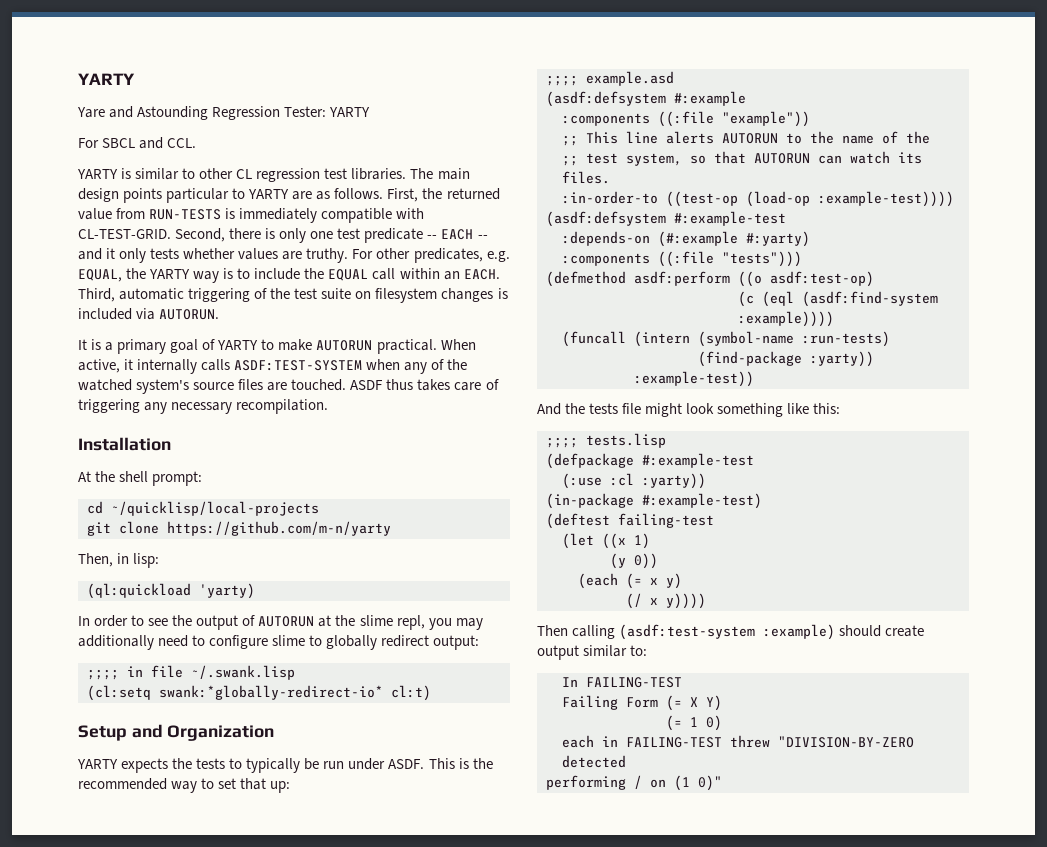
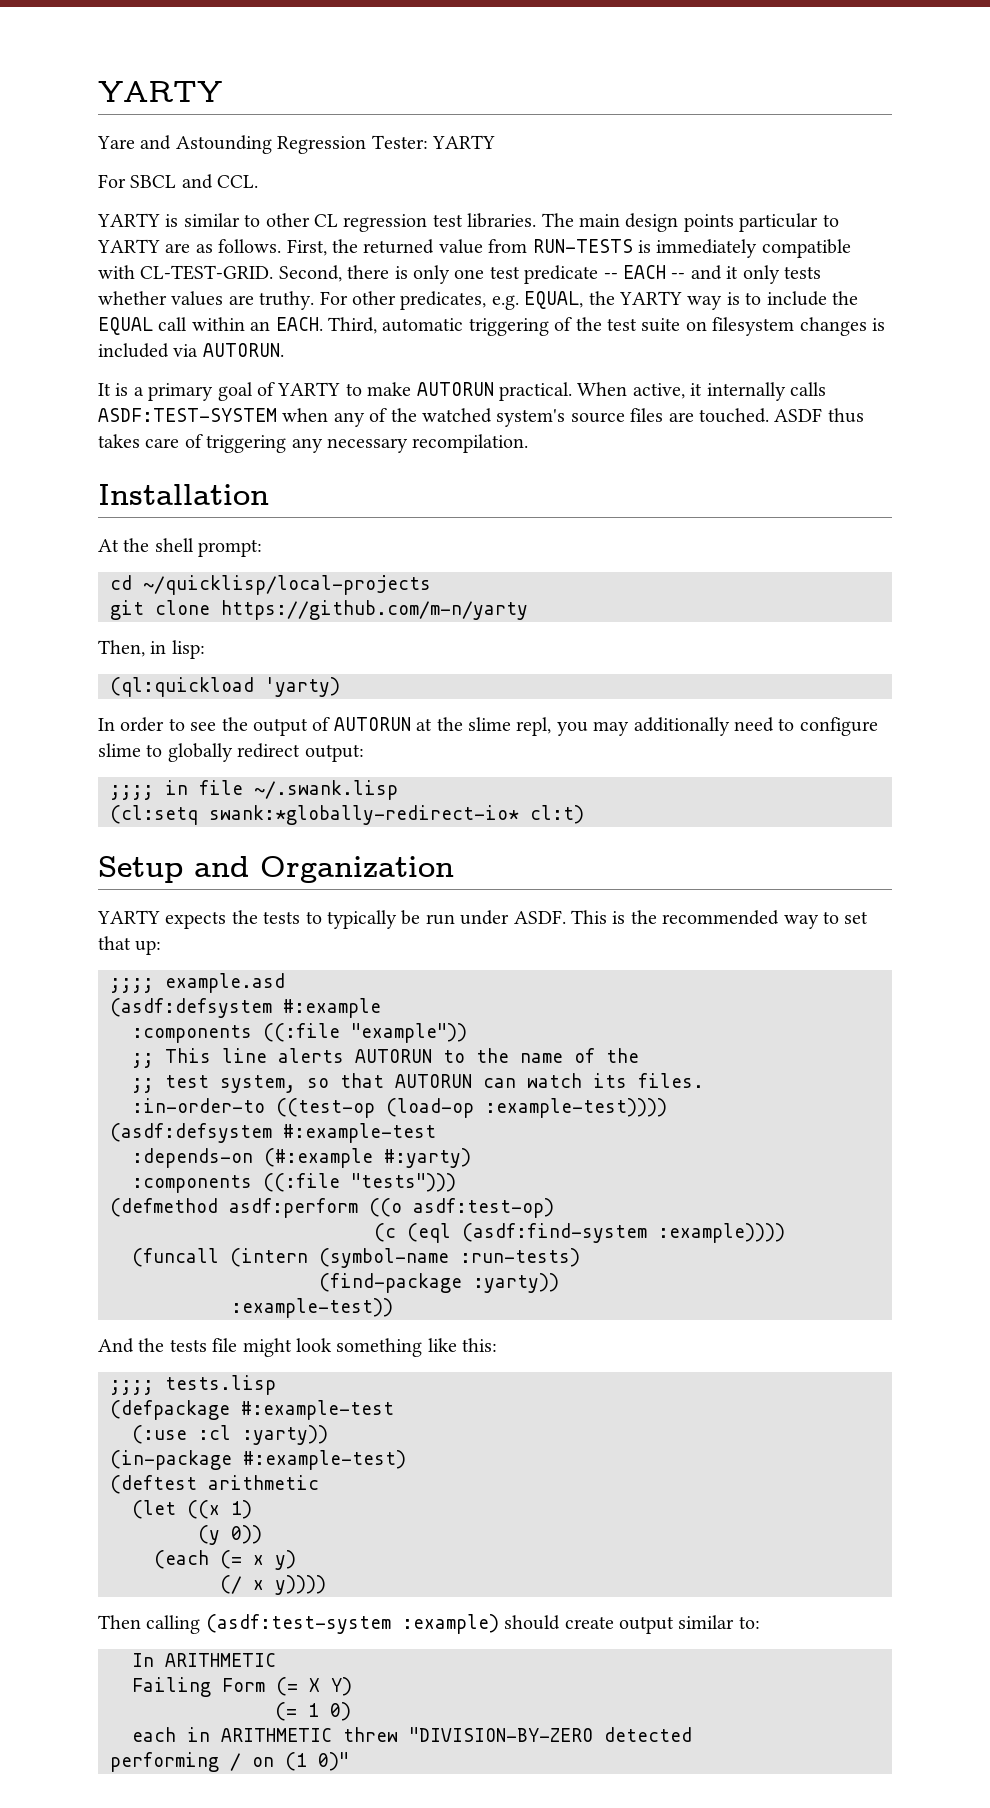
- (deftest failing-test
+ (deftest arithmetic
- In FAILING-TEST
+ In ARITHMETIC
- each in FAILING-TEST threw "DIVISION-BY-ZERO detected
+ each in ARITHMETIC threw "DIVISION-BY-ZERO detected

